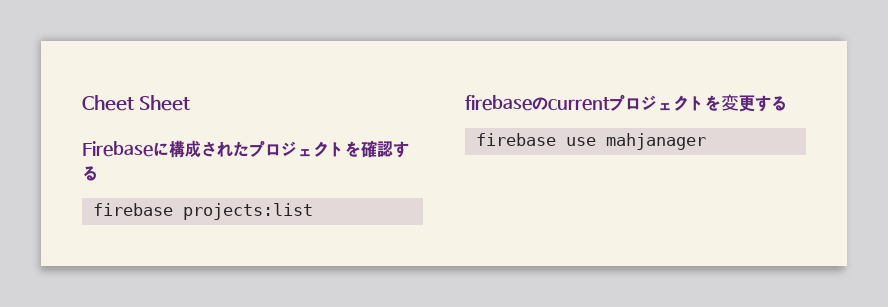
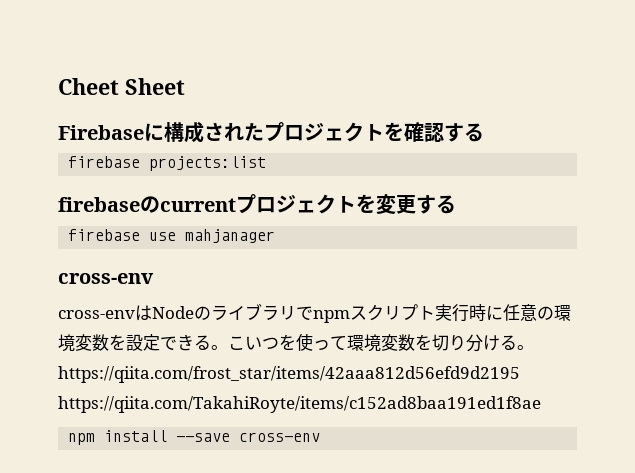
  firebase use mahjanager
+ cross-env
+ cross-envはNodeのライブラリでnpmスクリプト実行時に任意の環境変数を設定できる。こいつを使って環境変数を切り分ける。https://qiita.com/frost_star/items/42aaa812d56efd9d2195 https://qiita.com/TakahiRoyte/items/c152ad8baa191ed1f8ae
+ npm install --save cross-env

